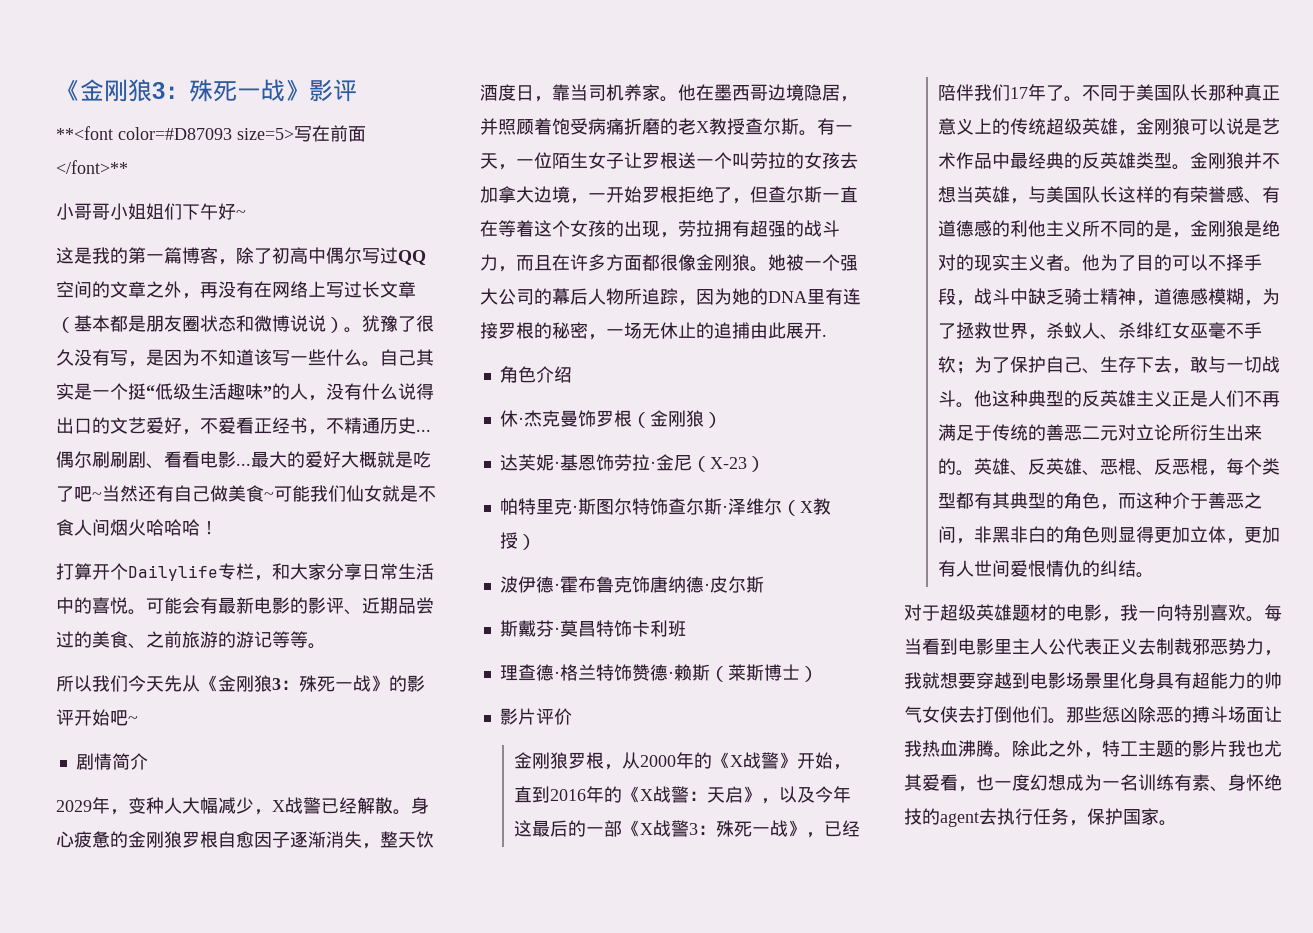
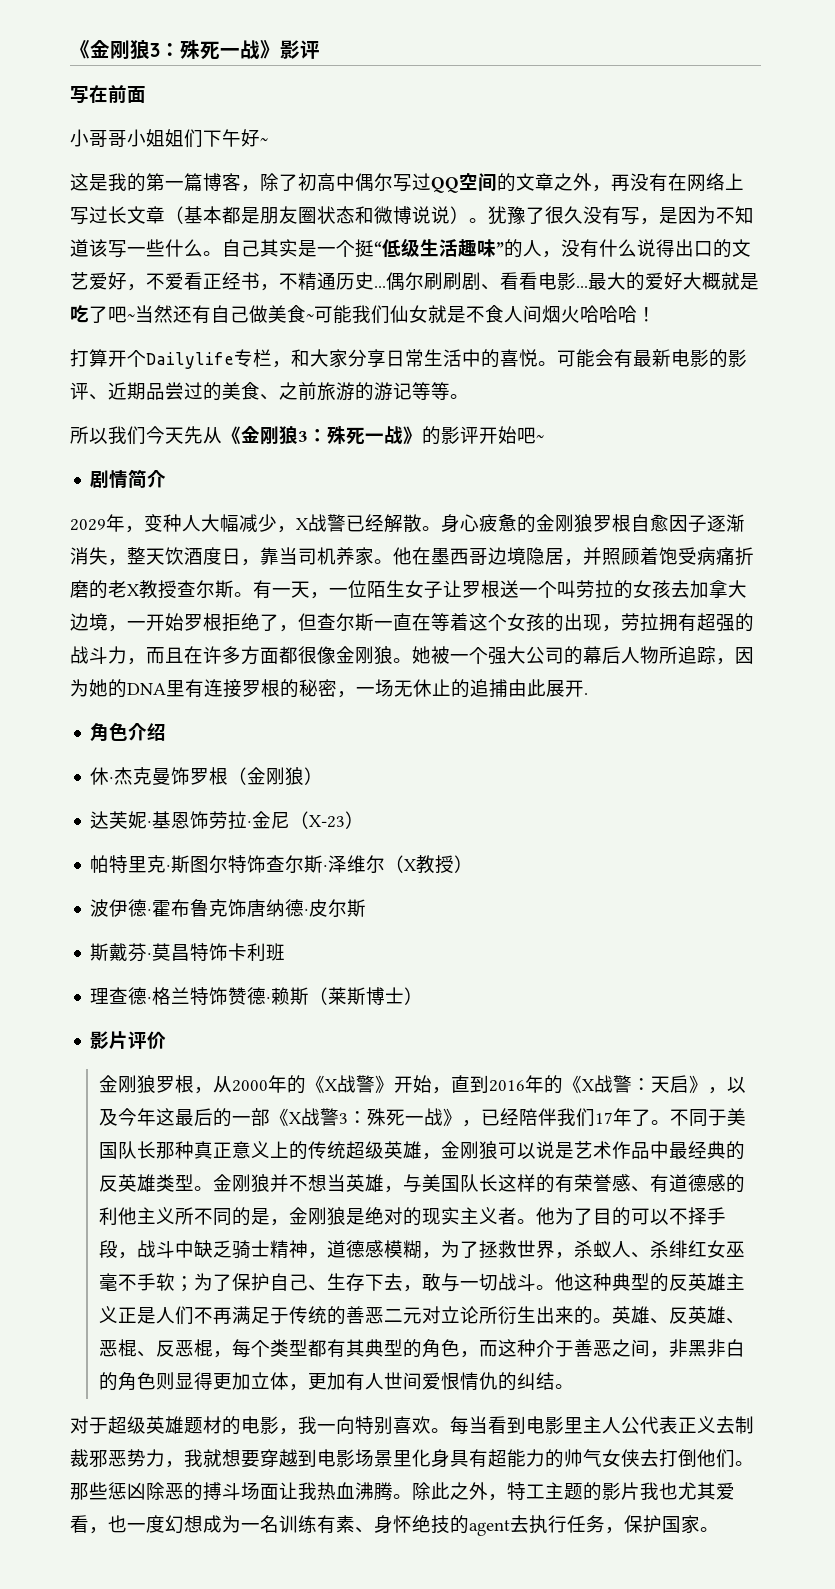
- **<font color=#D87093 size=5>写在前面</font>**
+ 写在前面

